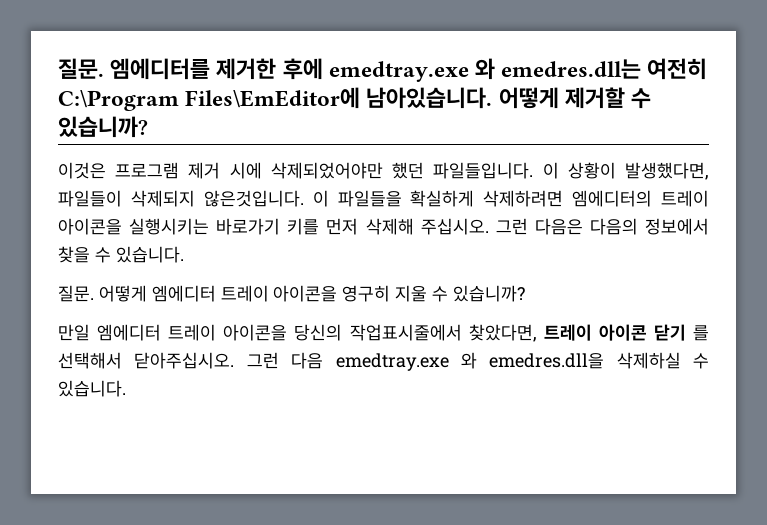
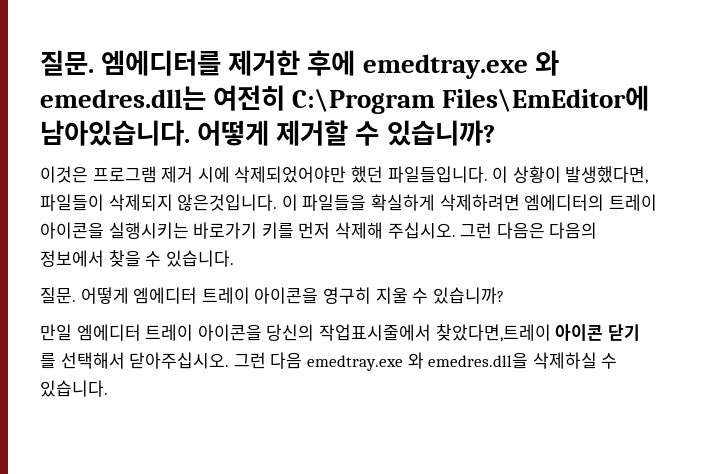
- 만일 엠에디터 트레이 아이콘을 당신의 작업표시줄에서 찾았다면, 트레이 아이콘 닫기 를 선택해서 닫아주십시오.
+ 만일 엠에디터 트레이 아이콘을 당신의 작업표시줄에서 찾았다면,트레이 아이콘 닫기 를 선택해서 닫아주십시오.

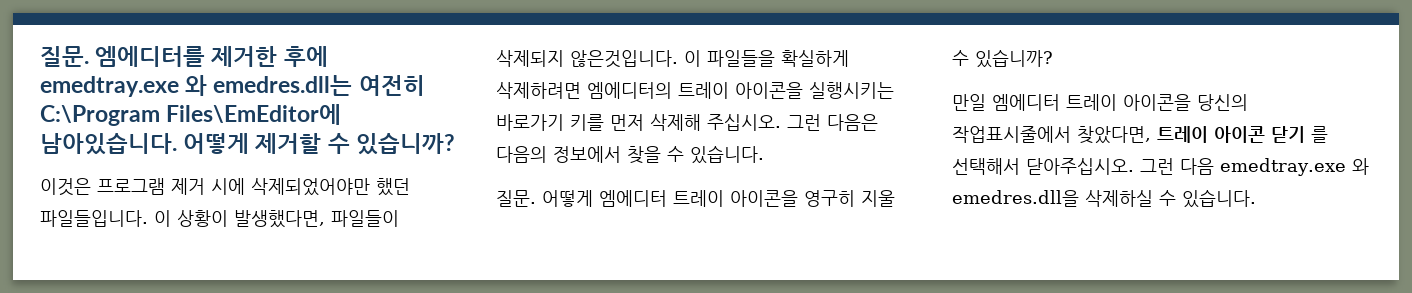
- 만일 엠에디터 트레이 아이콘을 당신의 작업표시줄에서 찾았다면,트레이 아이콘 닫기 를 선택해서 닫아주십시오.
+ 만일 엠에디터 트레이 아이콘을 당신의 작업표시줄에서 찾았다면, 트레이 아이콘 닫기 를 선택해서 닫아주십시오.

